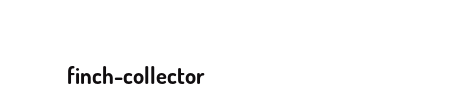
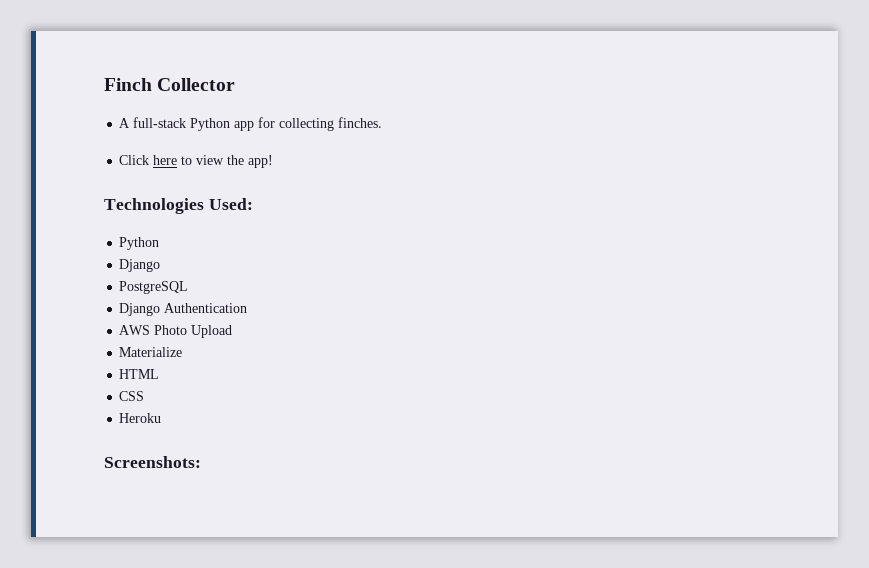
- finch-collector
+ Finch Collector
+ A full-stack Python app for collecting finches.
+ Click here to view the app!
+ Technologies Used:
+ Python
+ Django
+ PostgreSQL
+ Django Authentication
+ AWS Photo Upload
+ Materialize
+ HTML
+ CSS
+ Heroku
+ Screenshots:

